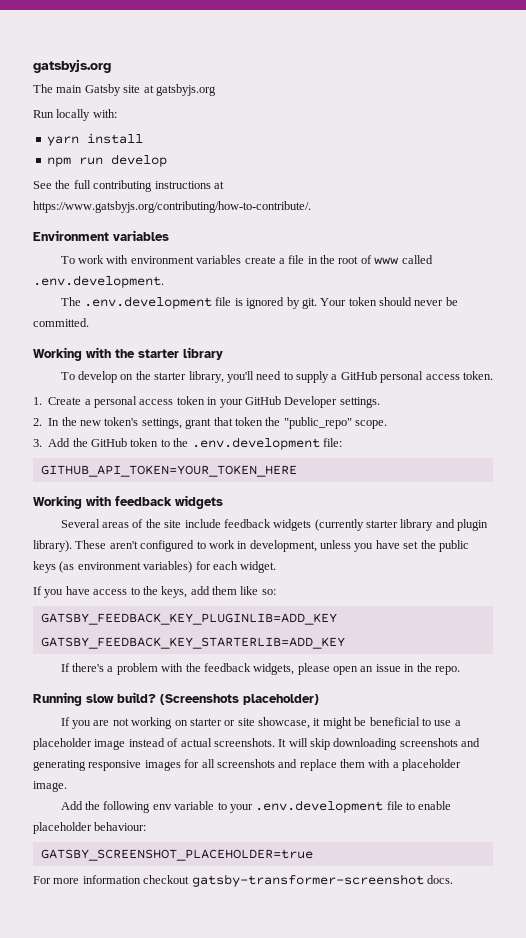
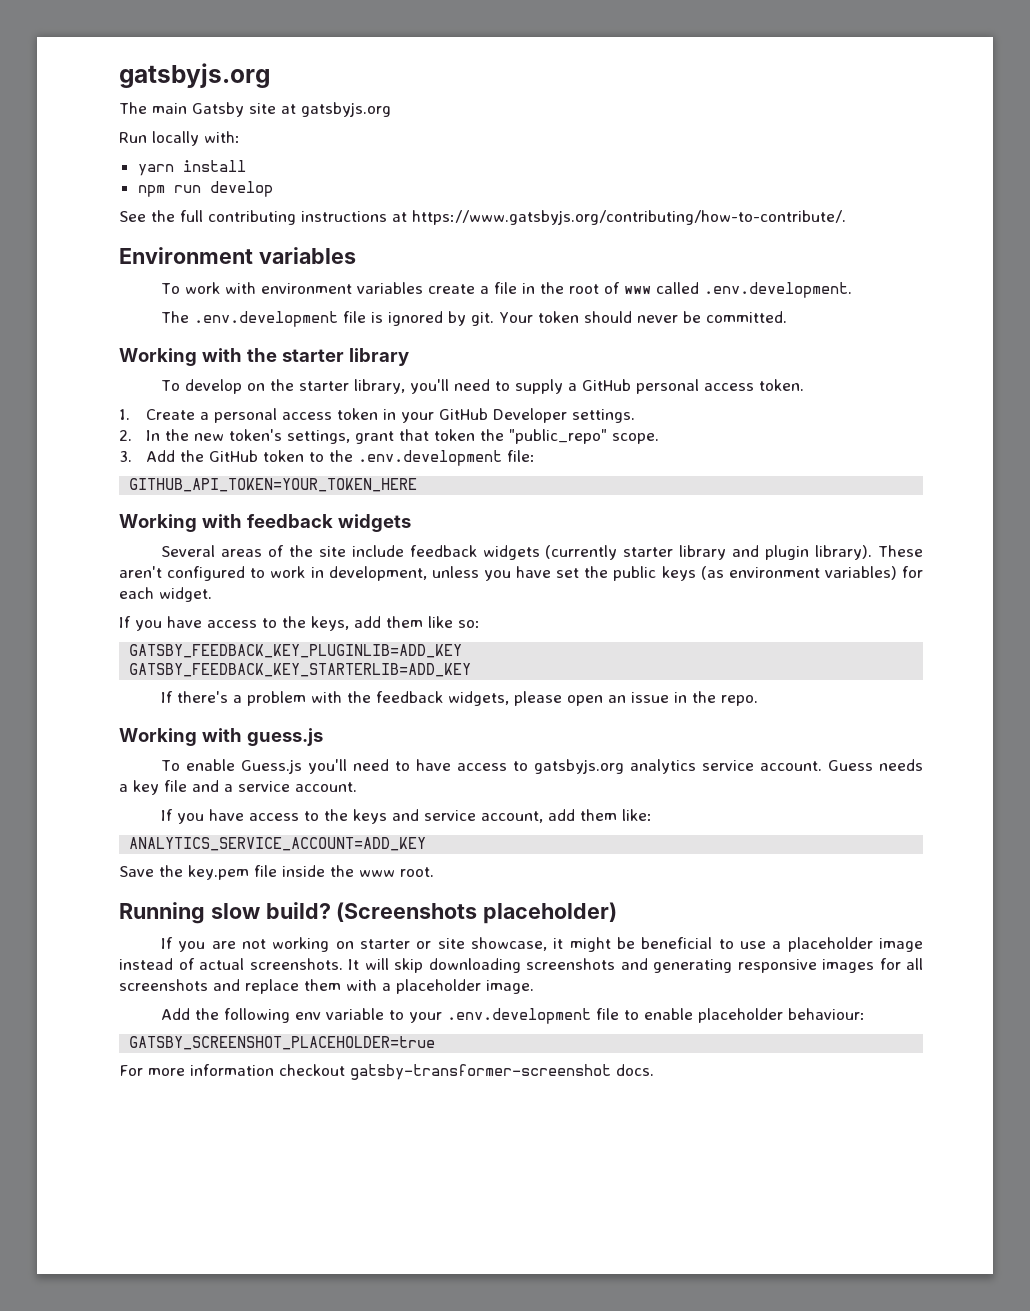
+ Working with guess.js
+ To enable Guess.js you'll need to have access to gatsbyjs.org analytics service account. Guess needs a key file and a service account.
+ If you have access to the keys and service account, add them like:
+ ANALYTICS_SERVICE_ACCOUNT=ADD_KEY
+ Save the key.pem file inside the www root.

